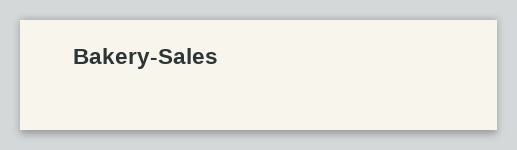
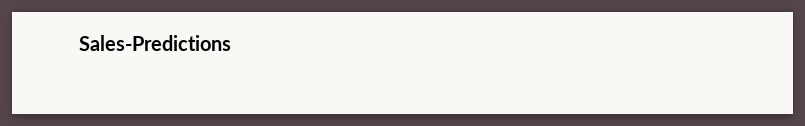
- Bakery-Sales
+ Sales-Predictions

